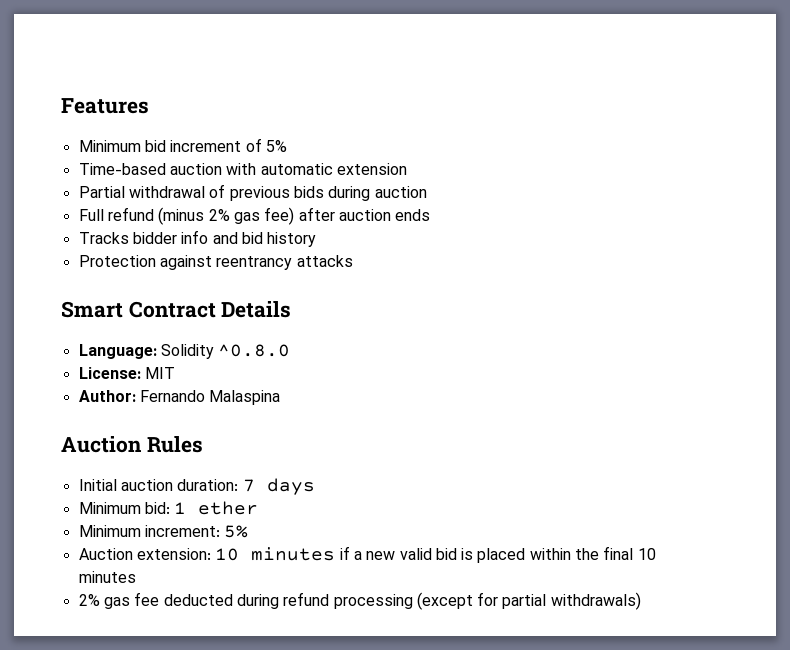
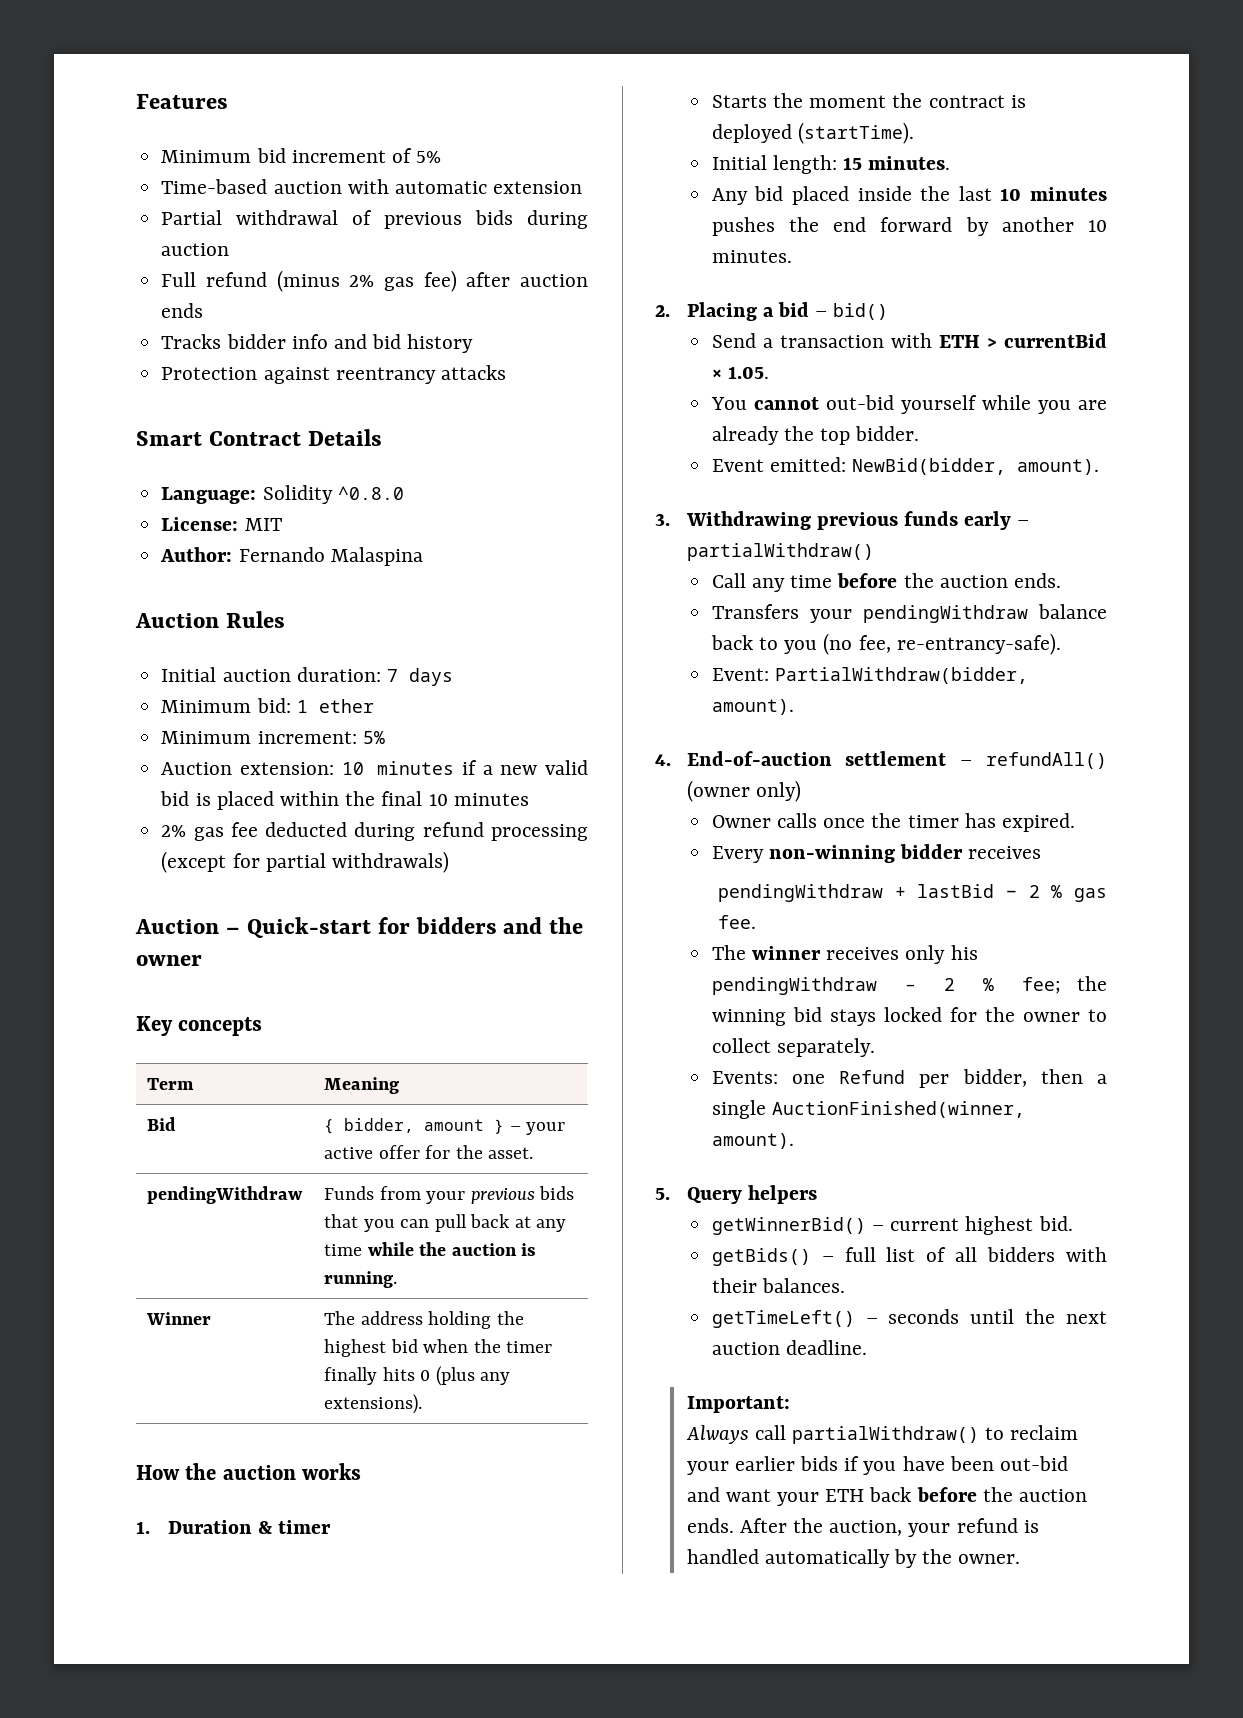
+ Auction – Quick-start for bidders and the owner
+ Key concepts
+ Term | Meaning
+ Bid | { bidder, amount } – your active offer for the asset.
+ pendingWithdraw | Funds from your previous bids that you can pull back at any time while the auction is running.
+ Winner | The address holding the highest bid when the timer finally hits 0 (plus any extensions).
+ How the auction works
+ 1. Duration & timer
+ Starts the moment the contract is deployed (startTime).
+ Initial length: 15 minutes.
+ Any bid placed inside the last 10 minutes pushes the end forward by another 10 minutes.
+ 2. Placing a bid – bid()
+ Send a transaction with ETH > currentBid × 1.05.
+ You cannot out-bid yourself while you are already the top bidder.
+ Event emitted: NewBid(bidder, amount).
+ 3. Withdrawing previous funds early – partialWithdraw()
+ Call any time before the auction ends.
+ Transfers your pendingWithdraw balance back to you (no fee, re-entrancy-safe).
+ Event: PartialWithdraw(bidder, amount).
+ 4. End-of-auction settlement – refundAll() (owner only)
+ Owner calls once the timer has expired.
+ Every non-winning bidder receives
+ pendingWithdraw + lastBid − 2 % gas fee.
+ The winner receives only his pendingWithdraw – 2 % fee; the winning bid stays locked for the owner to collect separately.
+ Events: one Refund per bidder, then a single AuctionFinished(winner, amount).
+ 5. Query helpers
+ getWinnerBid() – current highest bid.
+ getBids() – full list of all bidders with their balances.
+ getTimeLeft() – seconds until the next auction deadline.
+ Important:
+ Always call partialWithdraw() to reclaim your earlier bids if you have been out-bid and want your ETH back before the auction ends. After the auction, your refund is handled automatically by the owner.

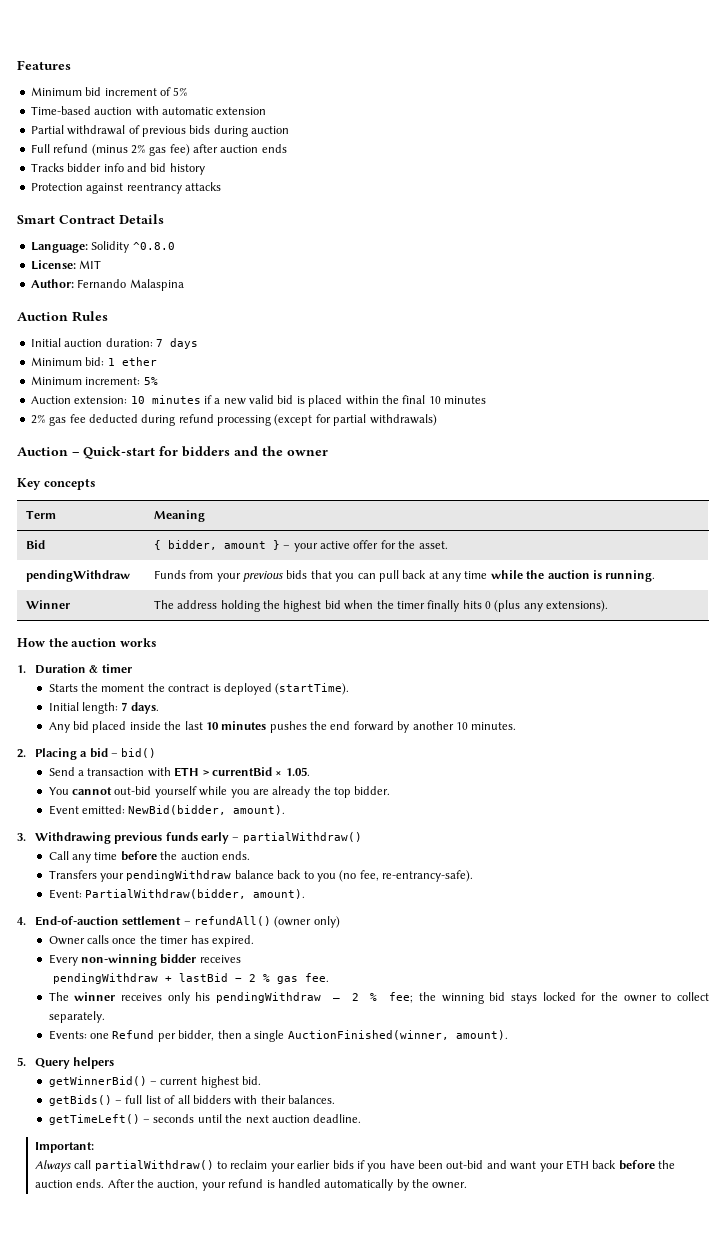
- Initial length: 15 minutes.
+ Initial length: 7 days.

